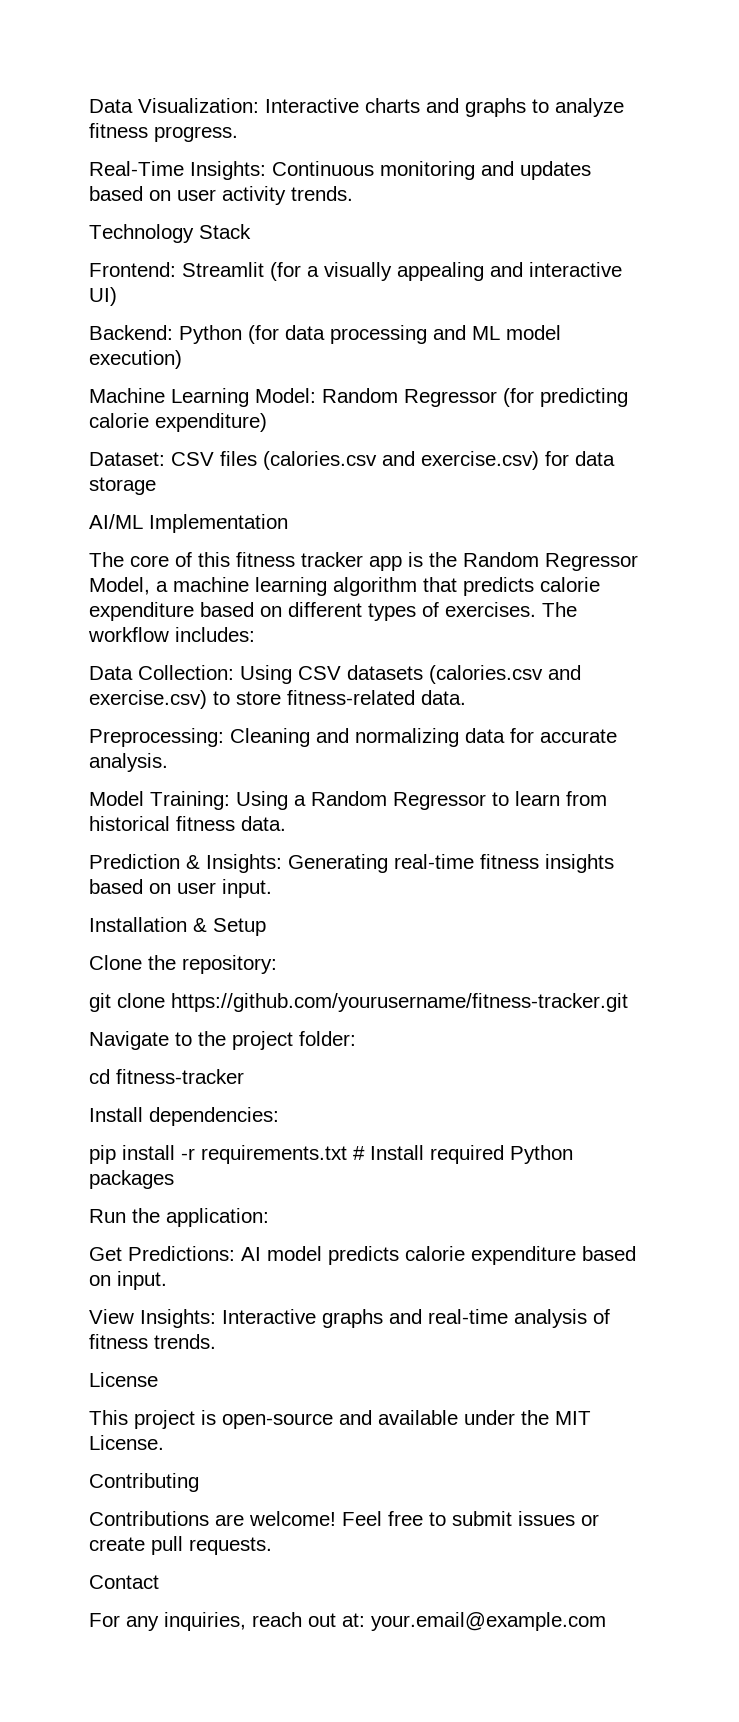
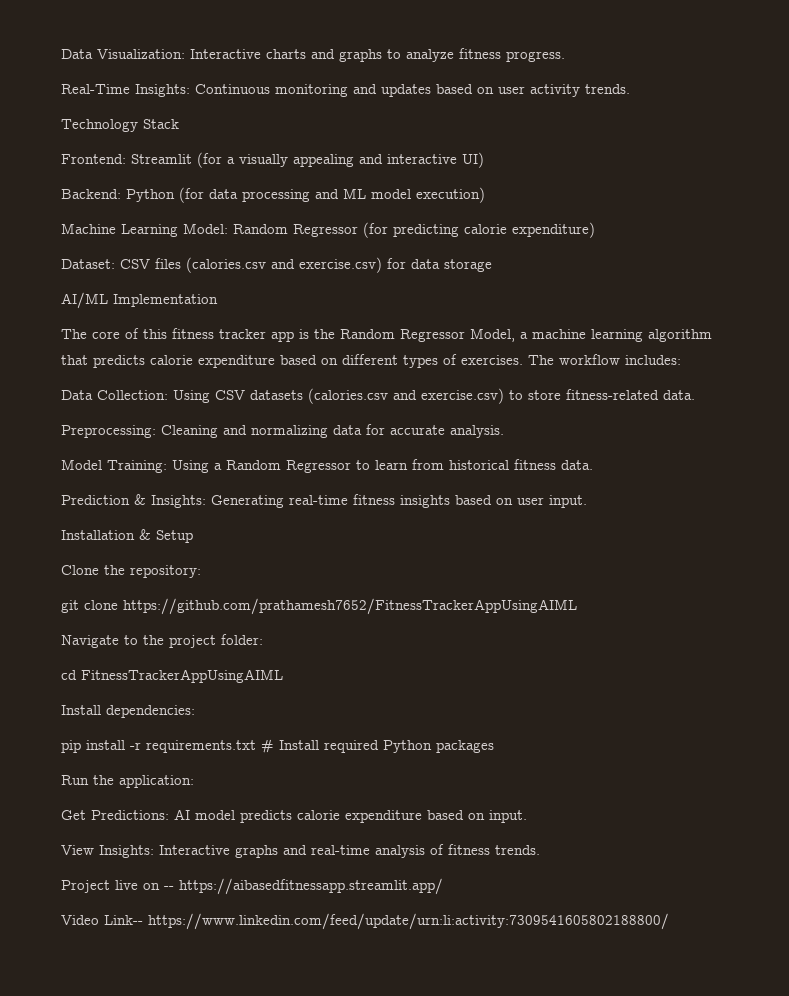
- git clone https://github.com/yourusername/fitness-tracker.git
+ git clone https://github.com/prathamesh7652/FitnessTrackerAppUsingAIML
- cd fitness-tracker
+ cd FitnessTrackerAppUsingAIML
- License
- This project is open-source and available under the MIT License.
- Contributing
- Contributions are welcome! Feel free to submit issues or create pull requests.
- Contact
- For any inquiries, reach out at: your.email@example.com
+ Project live on -- https://aibasedfitnessapp.streamlit.app/
+ Video Link-- https://www.linkedin.com/feed/update/urn:li:activity:7309541605802188800/

